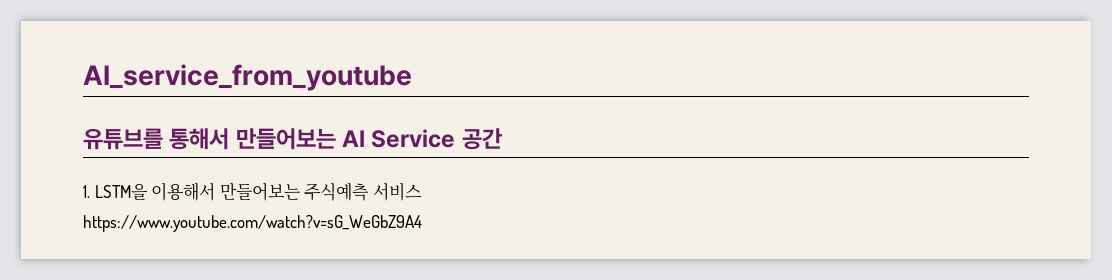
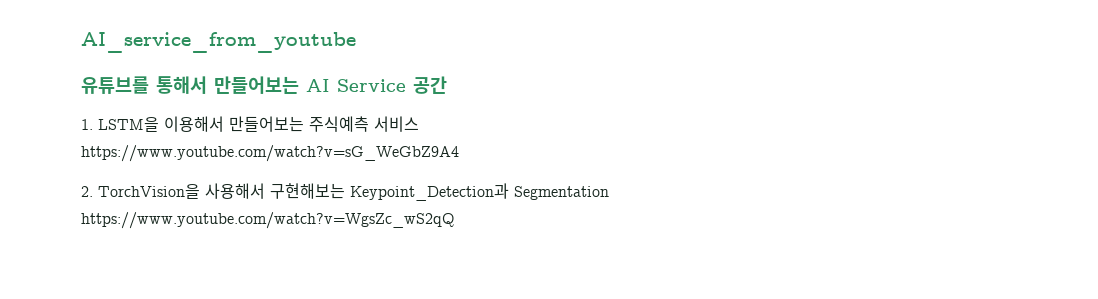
+ 2. TorchVision을 사용해서 구현해보는 Keypoint_Detection과 Segmentation
+ https://www.youtube.com/watch?v=WgsZc_wS2qQ

